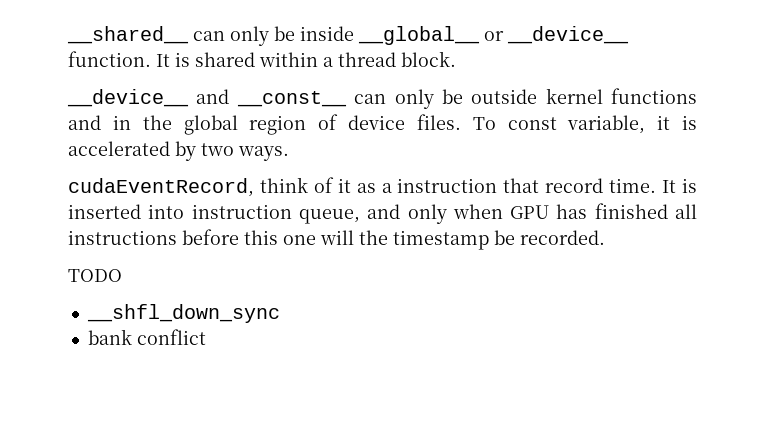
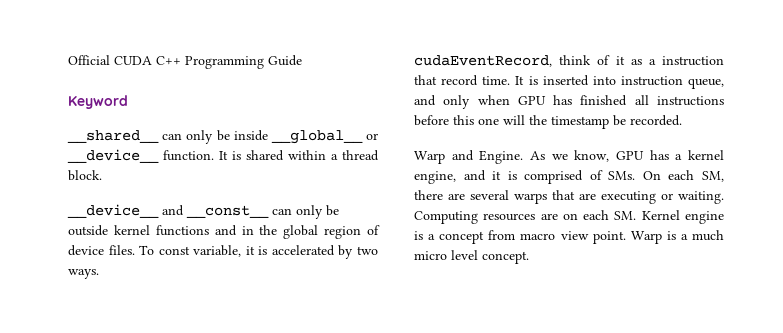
+ Official CUDA C++ Programming Guide
+ Keyword
- TODO
- __shfl_down_sync
- bank conflict
+ Warp and Engine. As we know, GPU has a kernel engine, and it is comprised of SMs. On each SM, there are several warps that are executing or waiting. Computing resources are on each SM. Kernel engine is a concept from macro view point. Warp is a much micro level concept.

